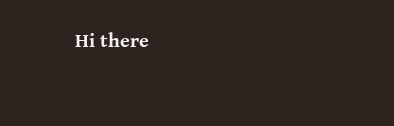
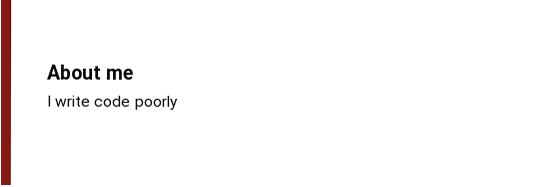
- Hi there
+ About me
+ I write code poorly

